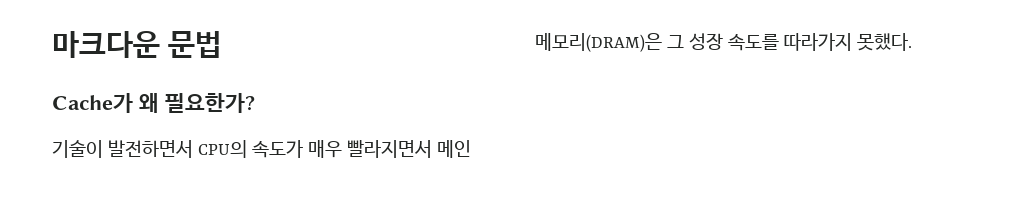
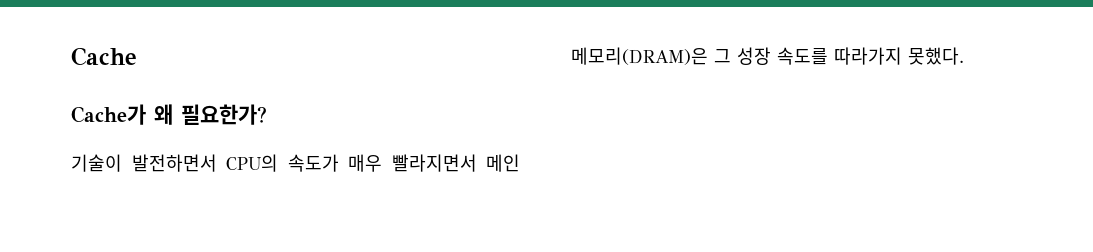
- 마크다운 문법
+ Cache

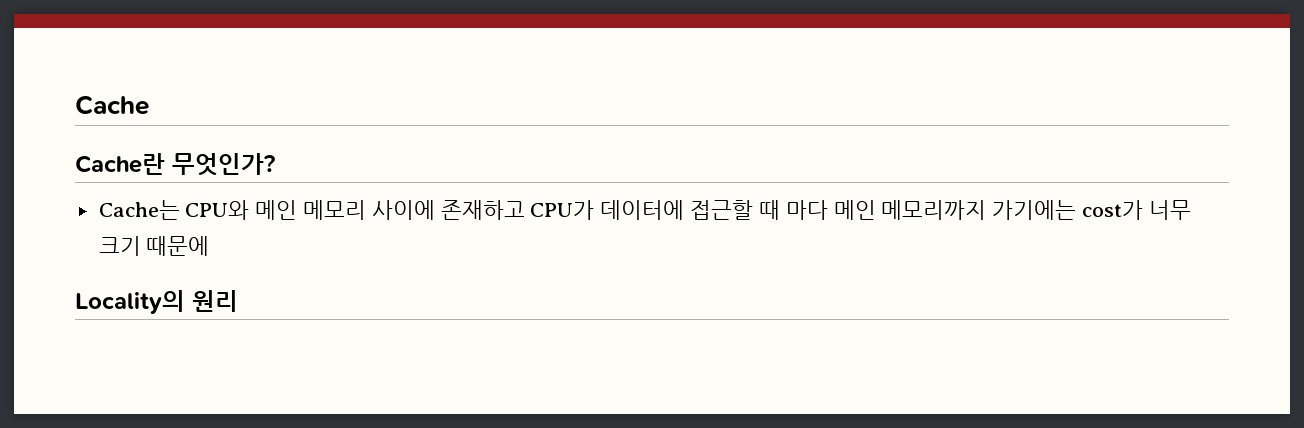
- Cache가 왜 필요한가?
- 기술이 발전하면서 CPU의 속도가 매우 빨라지면서 메인 메모리(DRAM)은 그 성장 속도를 따라가지 못했다.
+ Cache란 무엇인가?
+ Cache는 CPU와 메인 메모리 사이에 존재하고 CPU가 데이터에 접근할 때 마다 메인 메모리까지 가기에는 cost가 너무 크기 때문에
+ Locality의 원리

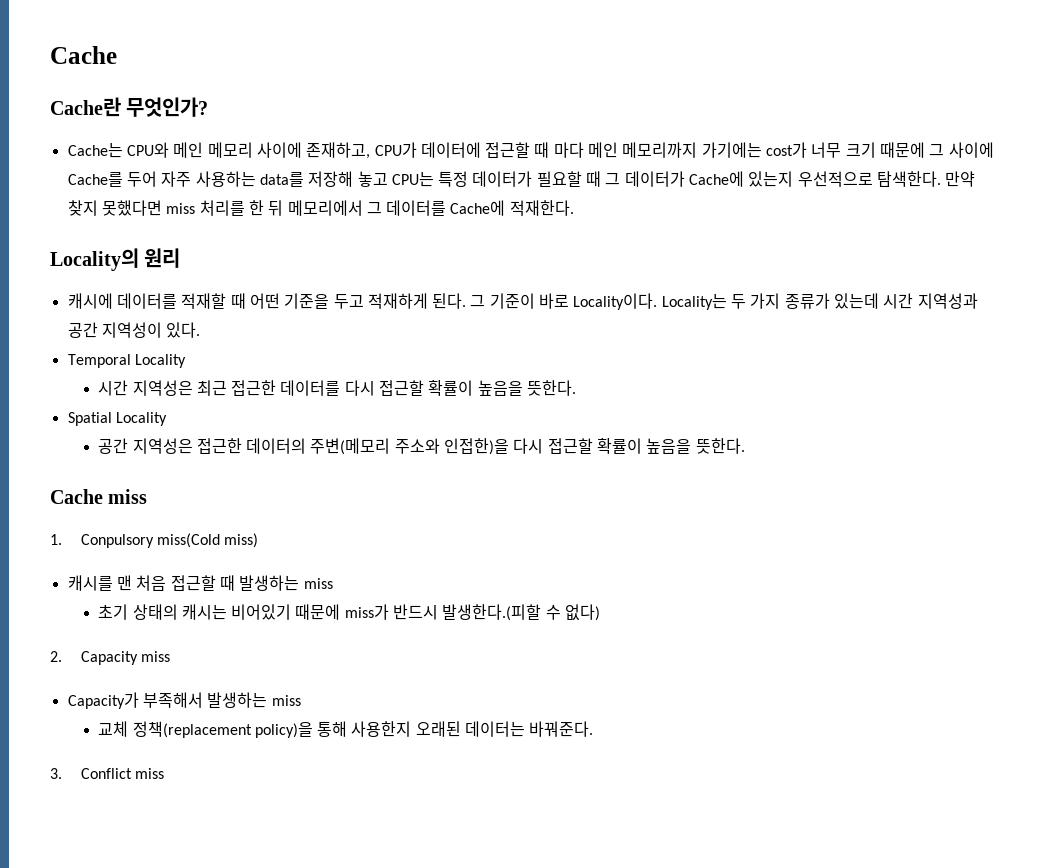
- Cache는 CPU와 메인 메모리 사이에 존재하고 CPU가 데이터에 접근할 때 마다 메인 메모리까지 가기에는 cost가 너무 크기 때문에
+ Cache는 CPU와 메인 메모리 사이에 존재하고, CPU가 데이터에 접근할 때 마다 메인 메모리까지 가기에는 cost가 너무 크기 때문에 그 사이에 Cache를 두어 자주 사용하는 data를 저장해 놓고 CPU는 특정 데이터가 필요할 때 그 데이터가 Cache에 있는지 우선적으로 탐색한다. 만약 찾지 못했다면 miss 처리를 한 뒤 메모리에서 그 데이터를 Cache에 적재한다.
  Locality의 원리
+ 캐시에 데이터를 적재할 때 어떤 기준을 두고 적재하게 된다. 그 기준이 바로 Locality이다. Locality는 두 가지 종류가 있는데 시간 지역성과 공간 지역성이 있다.
+ Temporal Locality
+ 시간 지역성은 최근 접근한 데이터를 다시 접근할 확률이 높음을 뜻한다.
+ Spatial Locality
+ 공간 지역성은 접근한 데이터의 주변(메모리 주소와 인접한)을 다시 접근할 확률이 높음을 뜻한다.
+ Cache miss
+ 1. Conpulsory miss(Cold miss)
+ 캐시를 맨 처음 접근할 때 발생하는 miss
+ 초기 상태의 캐시는 비어있기 때문에 miss가 반드시 발생한다.(피할 수 없다)
+ 2. Capacity miss
+ Capacity가 부족해서 발생하는 miss
+ 교체 정책(replacement policy)을 통해 사용한지 오래된 데이터는 바꿔준다.
+ 3. Conflict miss

